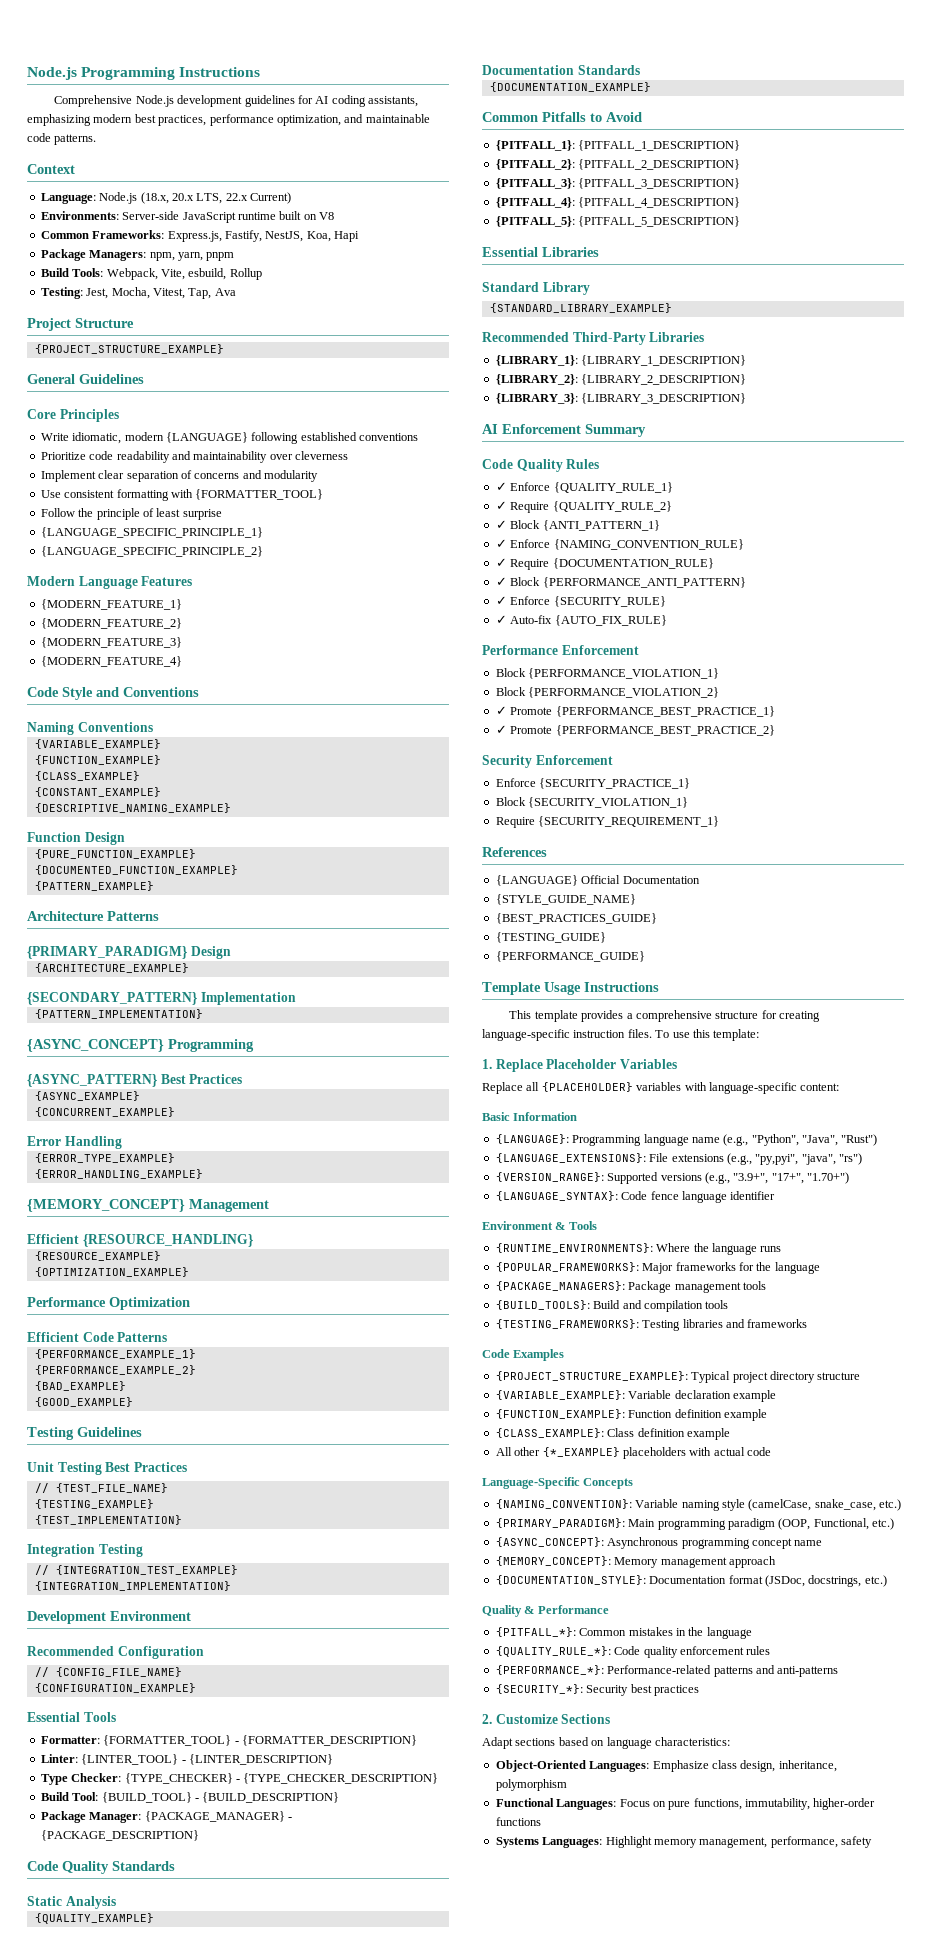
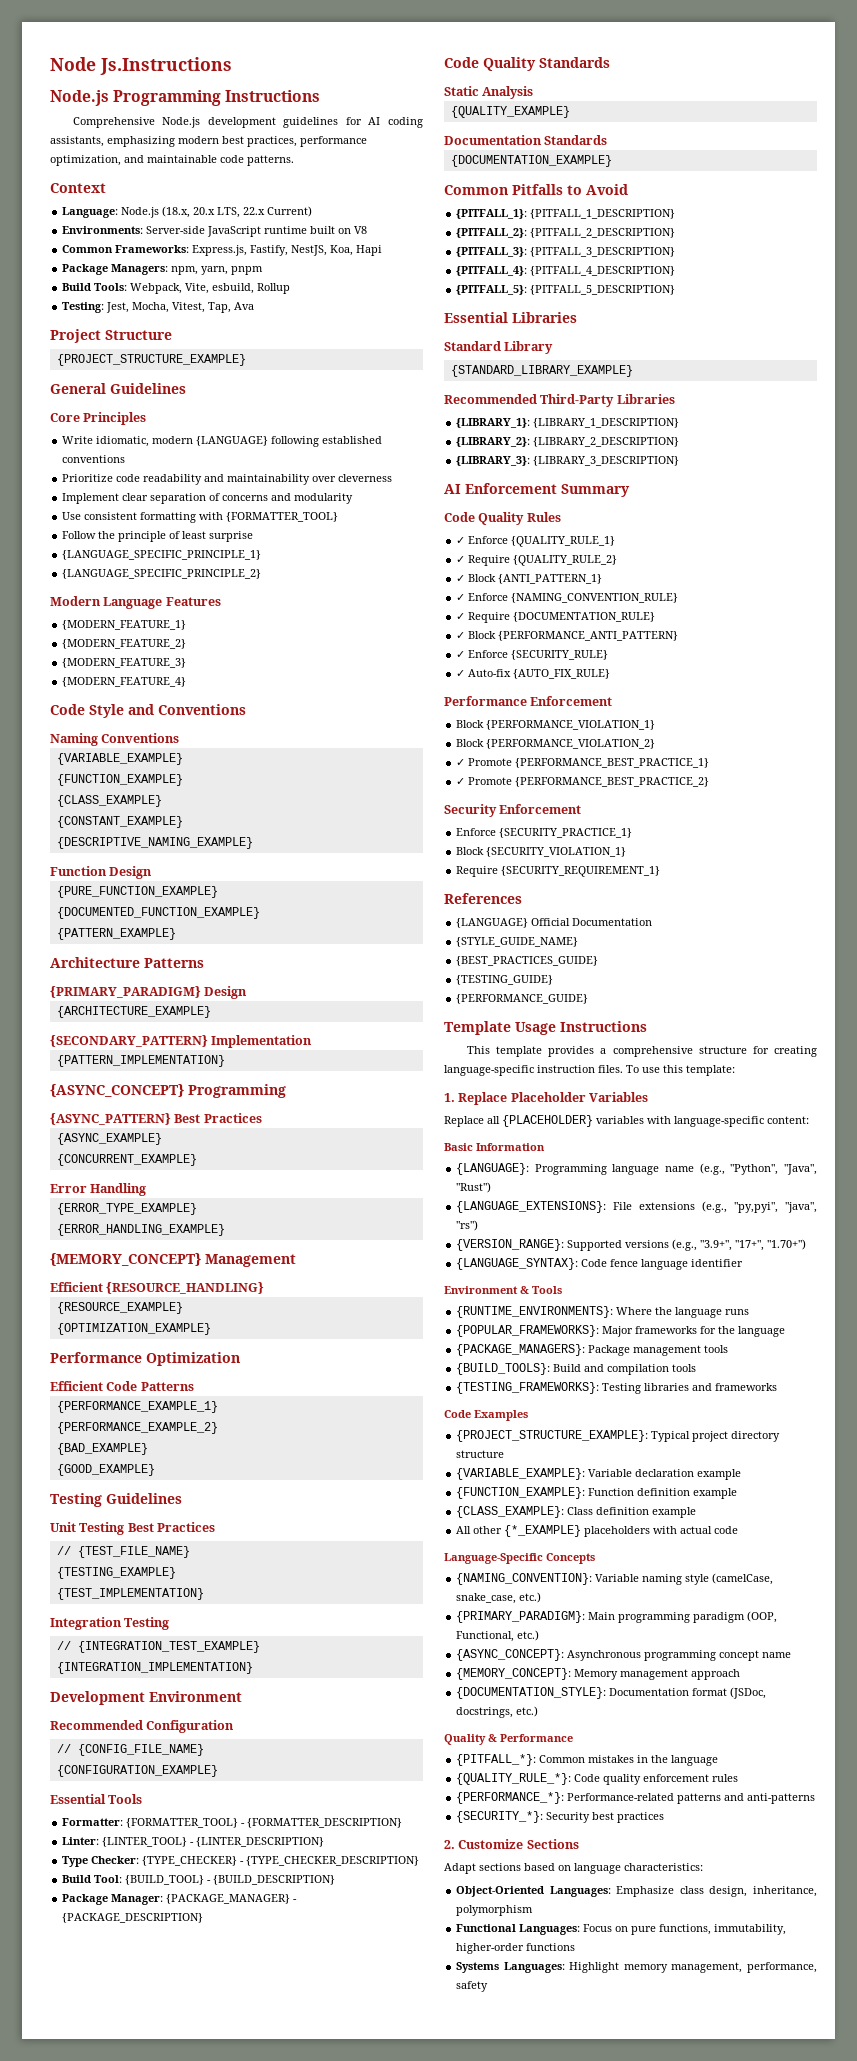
+ Node Js.Instructions

